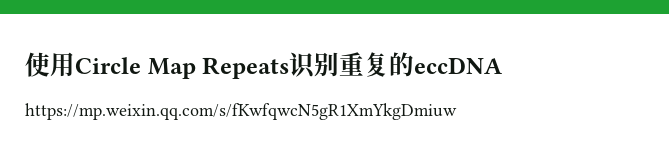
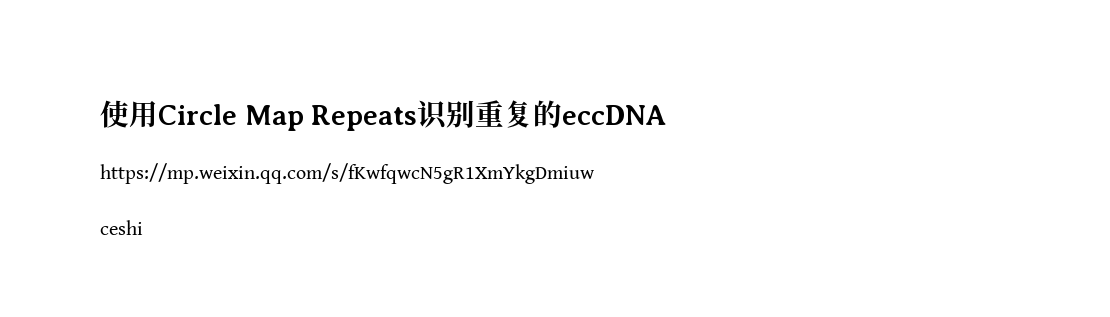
+ ceshi

